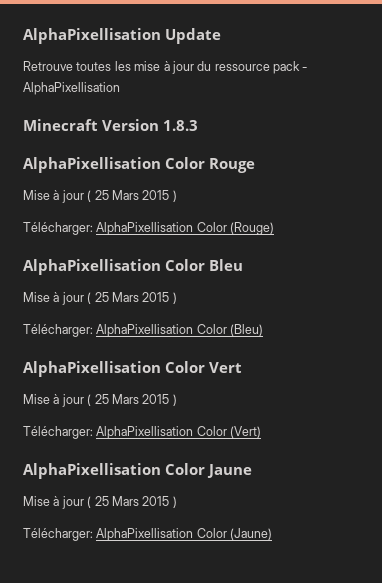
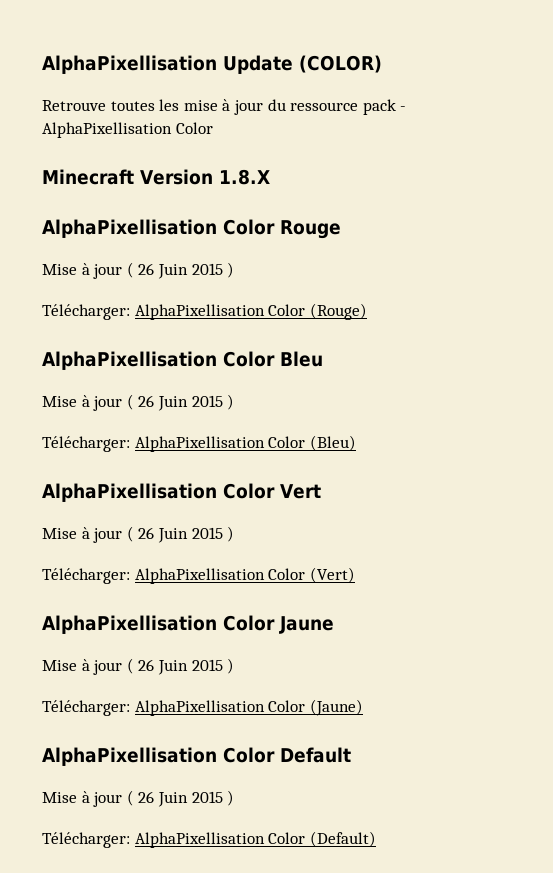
- AlphaPixellisation Update
+ AlphaPixellisation Update (COLOR)
- Retrouve toutes les mise à jour du ressource pack - AlphaPixellisation
+ Retrouve toutes les mise à jour du ressource pack - AlphaPixellisation Color
- Minecraft Version 1.8.3
+ Minecraft Version 1.8.X
  AlphaPixellisation Color Rouge
- Mise à jour ( 25 Mars 2015 )
+ Mise à jour ( 26 Juin 2015 )
  AlphaPixellisation Color Bleu
- Mise à jour ( 25 Mars 2015 )
+ Mise à jour ( 26 Juin 2015 )
  AlphaPixellisation Color Vert
- Mise à jour ( 25 Mars 2015 )
+ Mise à jour ( 26 Juin 2015 )
  AlphaPixellisation Color Jaune
- Mise à jour ( 25 Mars 2015 )
+ Mise à jour ( 26 Juin 2015 )
+ AlphaPixellisation Color Default
+ Mise à jour ( 26 Juin 2015 )
+ Télécharger: AlphaPixellisation Color (Default)

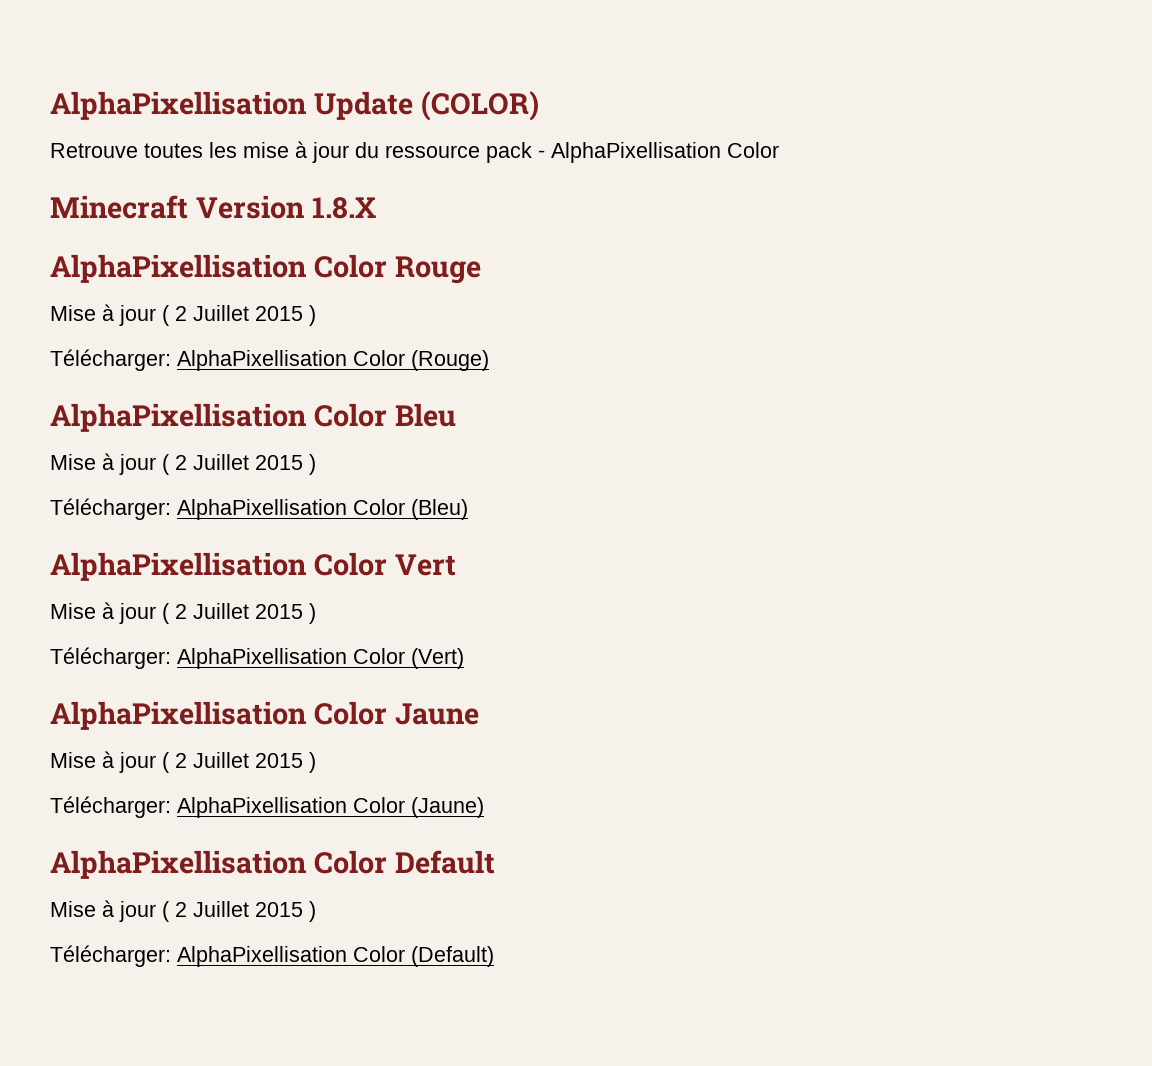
  AlphaPixellisation Color Rouge
- Mise à jour ( 26 Juin 2015 )
+ Mise à jour ( 2 Juillet 2015 )
  AlphaPixellisation Color Bleu
- Mise à jour ( 26 Juin 2015 )
+ Mise à jour ( 2 Juillet 2015 )
  AlphaPixellisation Color Vert
- Mise à jour ( 26 Juin 2015 )
+ Mise à jour ( 2 Juillet 2015 )
  AlphaPixellisation Color Jaune
- Mise à jour ( 26 Juin 2015 )
+ Mise à jour ( 2 Juillet 2015 )
  AlphaPixellisation Color Default
- Mise à jour ( 26 Juin 2015 )
+ Mise à jour ( 2 Juillet 2015 )

